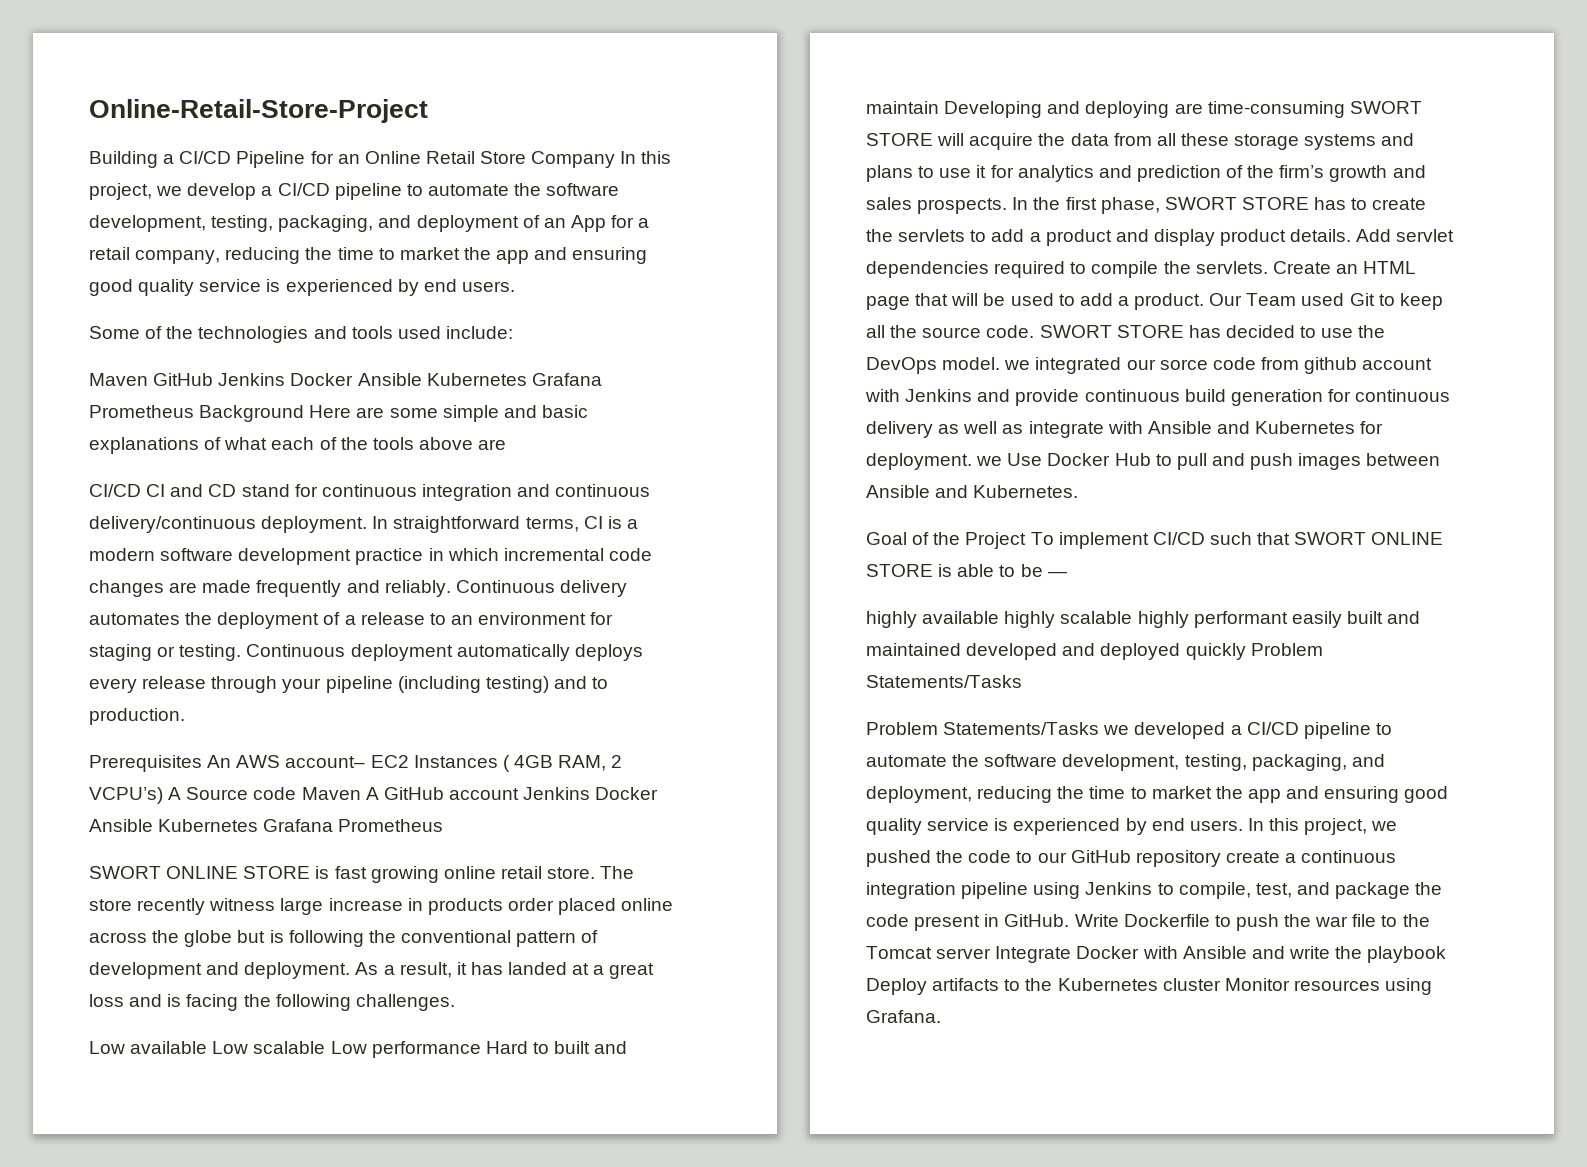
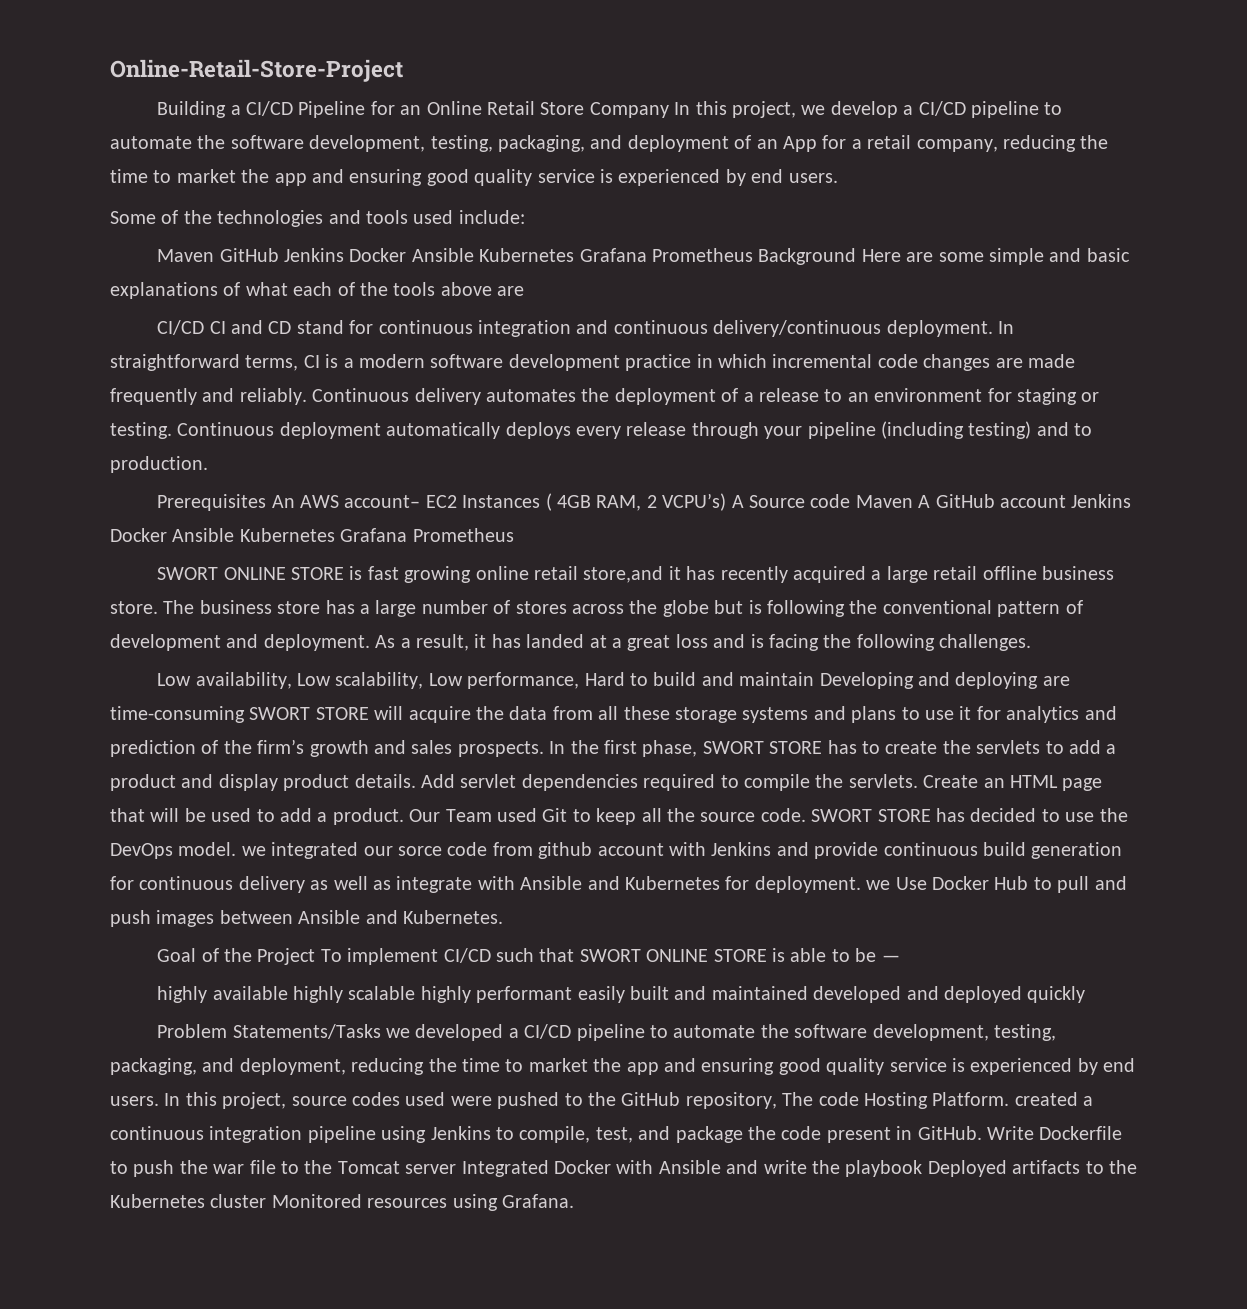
- SWORT ONLINE STORE is fast growing online retail store. The store recently witness large increase in products order placed online across the globe but is following the conventional pattern of development and deployment.
+ SWORT ONLINE STORE is fast growing online retail store,and it has recently acquired a large retail offline business store. The business store has a large number of stores across the globe but is following the conventional pattern of development and deployment.
- Low available Low scalable Low performance Hard to built and maintain Developing and deploying are time-consuming SWORT STORE will acquire the data from all these storage systems and plans to use it for analytics and prediction of the firm’s growth and sales prospects.
+ Low availability, Low scalability, Low performance, Hard to build and maintain Developing and deploying are time-consuming SWORT STORE will acquire the data from all these storage systems and plans to use it for analytics and prediction of the firm’s growth and sales prospects.
- highly available highly scalable highly performant easily built and maintained developed and deployed quickly Problem Statements/Tasks
+ highly available highly scalable highly performant easily built and maintained developed and deployed quickly
- In this project, we pushed the code to our GitHub repository create a continuous integration pipeline using Jenkins to compile, test, and package the code present in GitHub.
+ In this project, source codes used were pushed to the GitHub repository, The code Hosting Platform. created a continuous integration pipeline using Jenkins to compile, test, and package the code present in GitHub.
- Write Dockerfile to push the war file to the Tomcat server Integrate Docker with Ansible and write the playbook Deploy artifacts to the Kubernetes cluster Monitor resources using Grafana.
+ Write Dockerfile to push the war file to the Tomcat server Integrated Docker with Ansible and write the playbook Deployed artifacts to the Kubernetes cluster Monitored resources using Grafana.

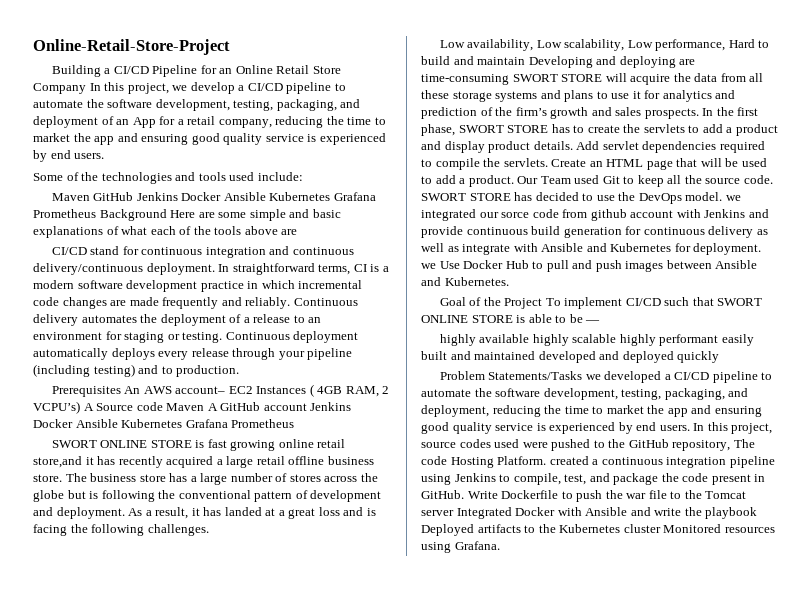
- CI/CD CI and CD stand for continuous integration and continuous delivery/continuous deployment.
+ CI/CD stand for continuous integration and continuous delivery/continuous deployment.

